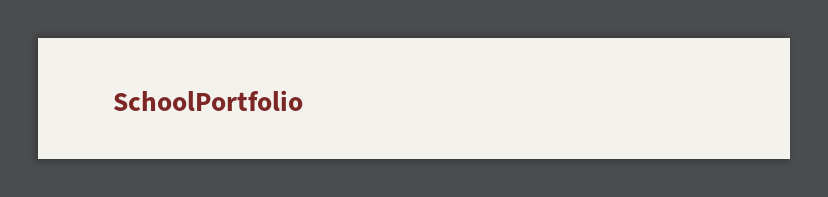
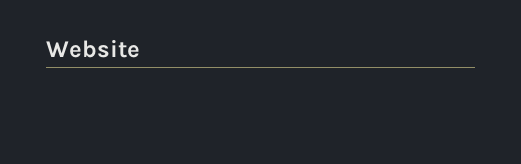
- SchoolPortfolio
+ Website

